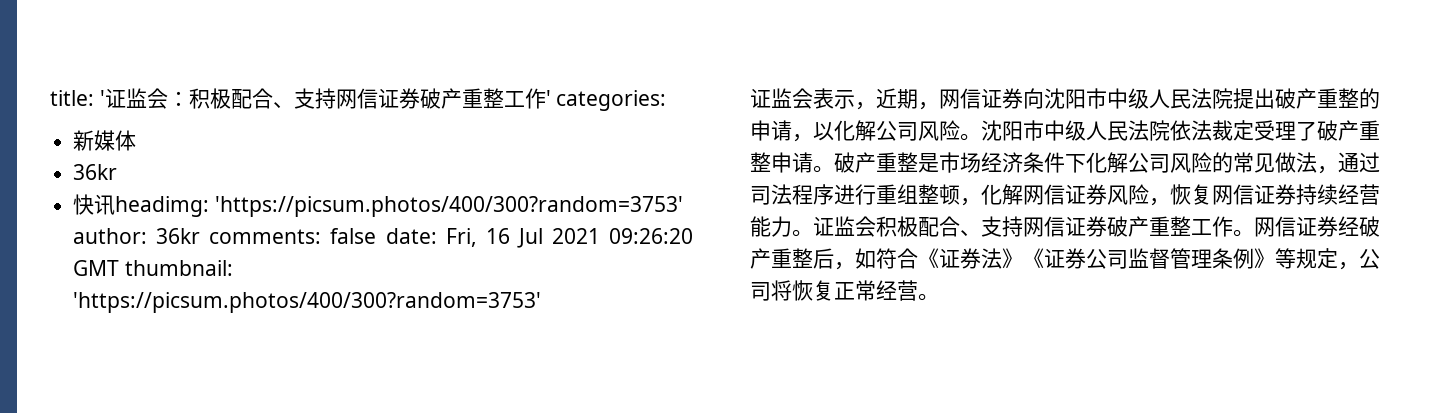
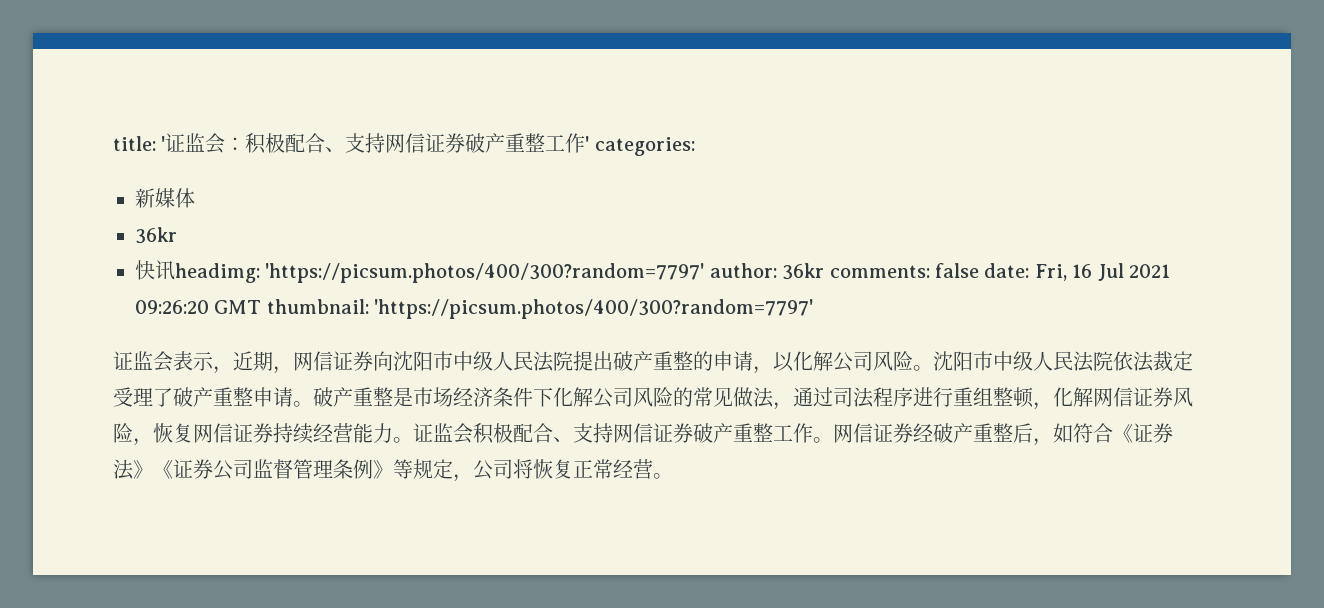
- 快讯headimg: 'https://picsum.photos/400/300?random=3753' author: 36kr comments: false date: Fri, 16 Jul 2021 09:26:20 GMT thumbnail: 'https://picsum.photos/400/300?random=3753'
+ 快讯headimg: 'https://picsum.photos/400/300?random=7797' author: 36kr comments: false date: Fri, 16 Jul 2021 09:26:20 GMT thumbnail: 'https://picsum.photos/400/300?random=7797'

